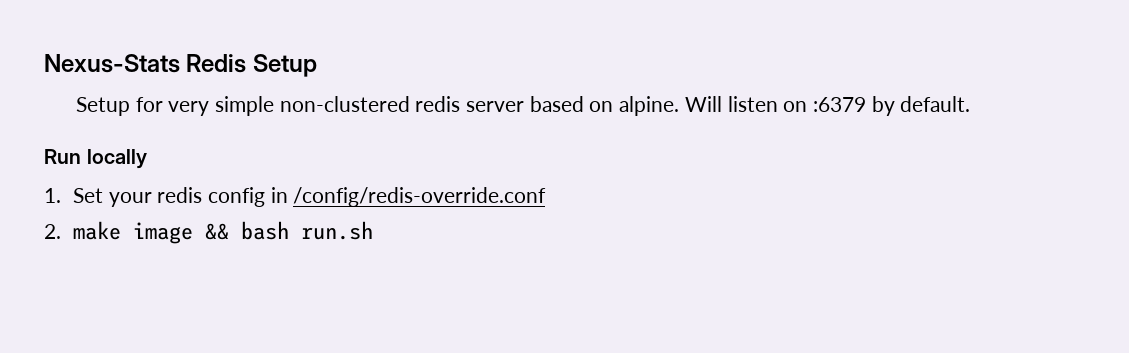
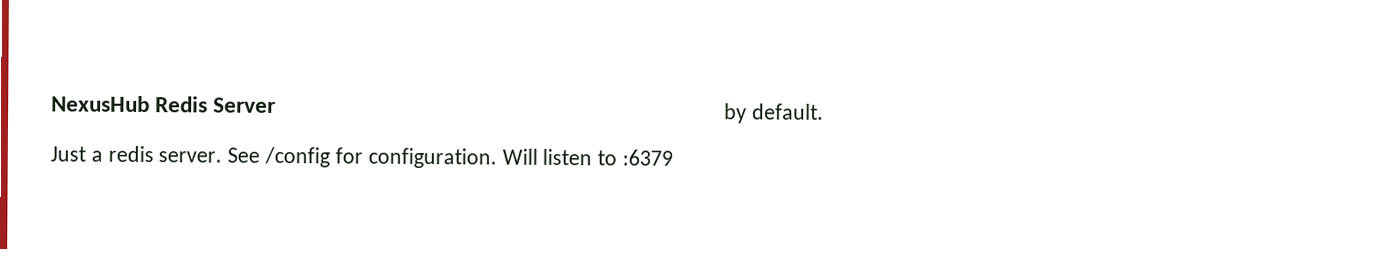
- Nexus-Stats Redis Setup
- Setup for very simple non-clustered redis server based on alpine.
+ NexusHub Redis Server
+ Just a redis server. See /config for configuration.
- Will listen on :6379 by default.
+ Will listen to :6379 by default.
- Run locally
- 1. Set your redis config in /config/redis-override.conf
- 2. make image && bash run.sh

